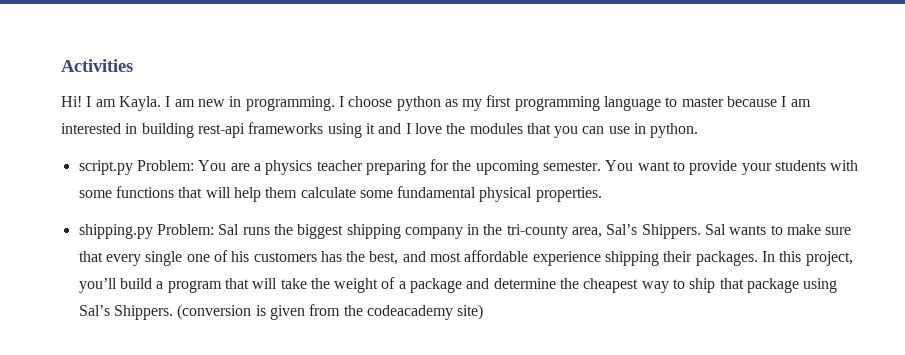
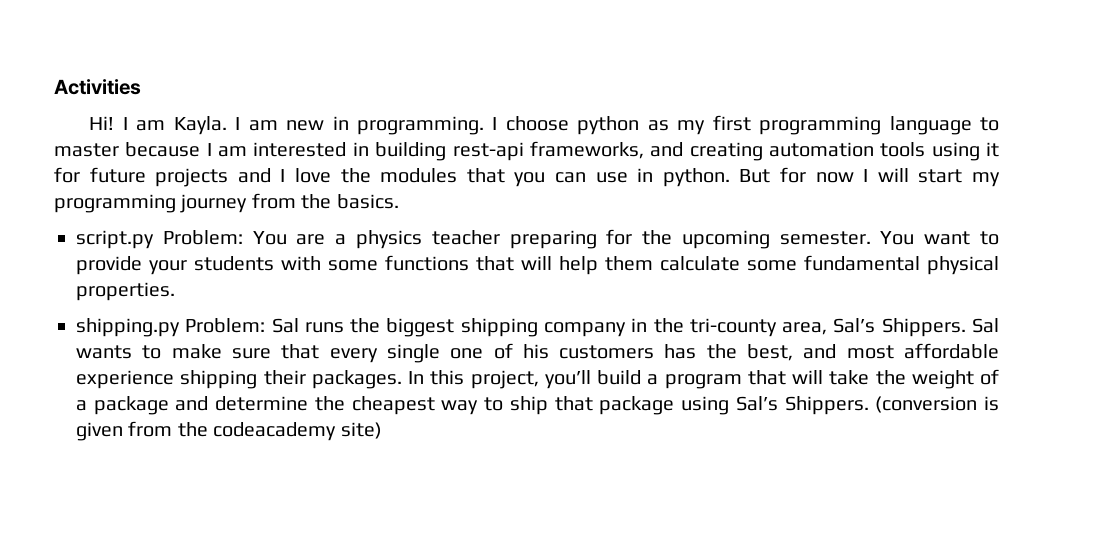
- I choose python as my first programming language to master because I am interested in building rest-api frameworks using it and I love the modules that you can use in python.
+ I choose python as my first programming language to master because I am interested in building rest-api frameworks, and creating automation tools using it for future projects and I love the modules that you can use in python. But for now I will start my programming journey from the basics.

